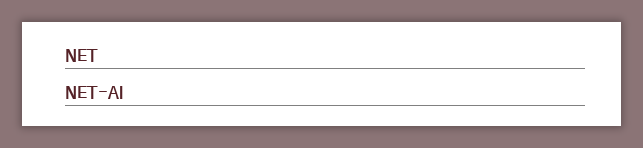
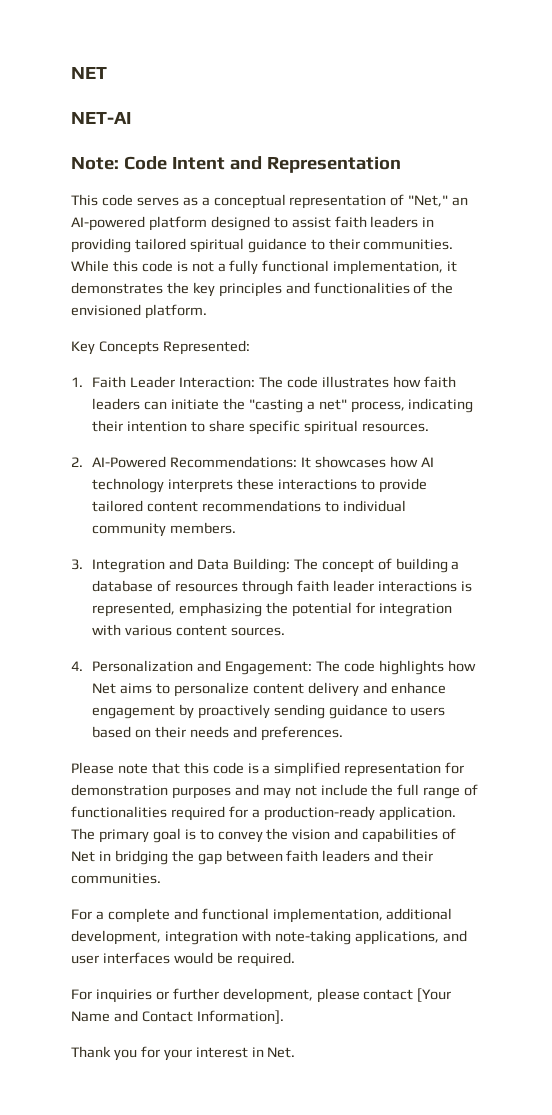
+ Note: Code Intent and Representation
+ This code serves as a conceptual representation of "Net," an AI-powered platform designed to assist faith leaders in providing tailored spiritual guidance to their communities. While this code is not a fully functional implementation, it demonstrates the key principles and functionalities of the envisioned platform.
+ Key Concepts Represented:
+ 1. Faith Leader Interaction: The code illustrates how faith leaders can initiate the "casting a net" process, indicating their intention to share specific spiritual resources.
+ 2. AI-Powered Recommendations: It showcases how AI technology interprets these interactions to provide tailored content recommendations to individual community members.
+ 3. Integration and Data Building: The concept of building a database of resources through faith leader interactions is represented, emphasizing the potential for integration with various content sources.
+ 4. Personalization and Engagement: The code highlights how Net aims to personalize content delivery and enhance engagement by proactively sending guidance to users based on their needs and preferences.
+ Please note that this code is a simplified representation for demonstration purposes and may not include the full range of functionalities required for a production-ready application. The primary goal is to convey the vision and capabilities of Net in bridging the gap between faith leaders and their communities.
+ For a complete and functional implementation, additional development, integration with note-taking applications, and user interfaces would be required.
+ For inquiries or further development, please contact [Your Name and Contact Information].
+ Thank you for your interest in Net.

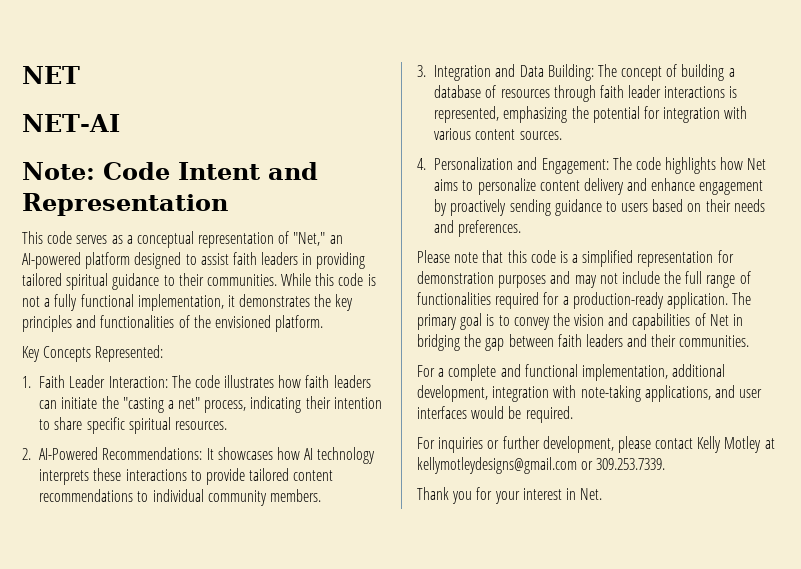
- For inquiries or further development, please contact [Your Name and Contact Information].
+ For inquiries or further development, please contact Kelly Motley at kellymotleydesigns@gmail.com or 309.253.7339.

